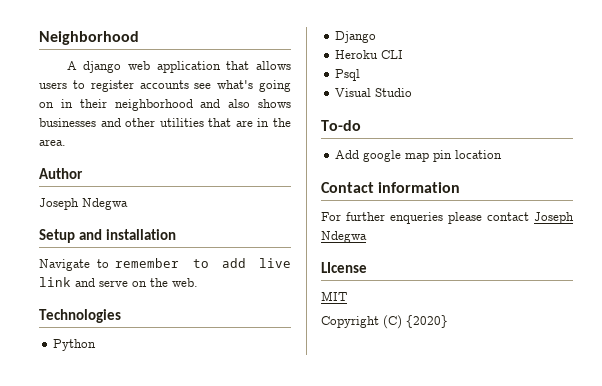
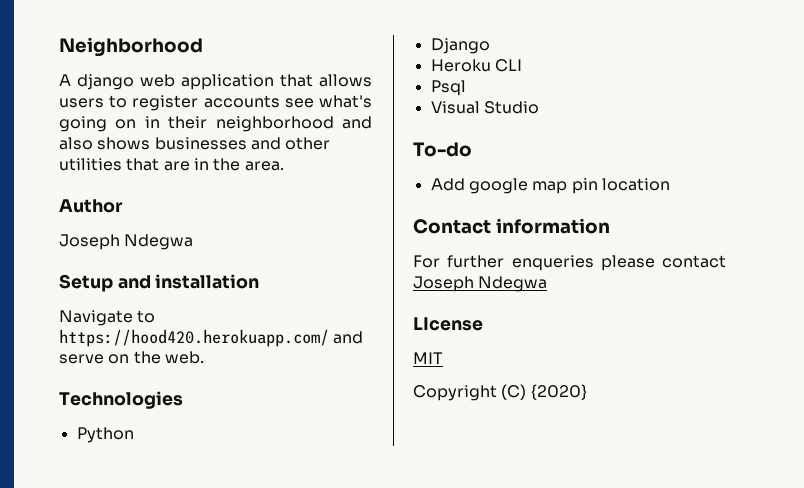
- Navigate to remember to add live link and serve on the web.
+ Navigate to https://hood420.herokuapp.com/ and serve on the web.

